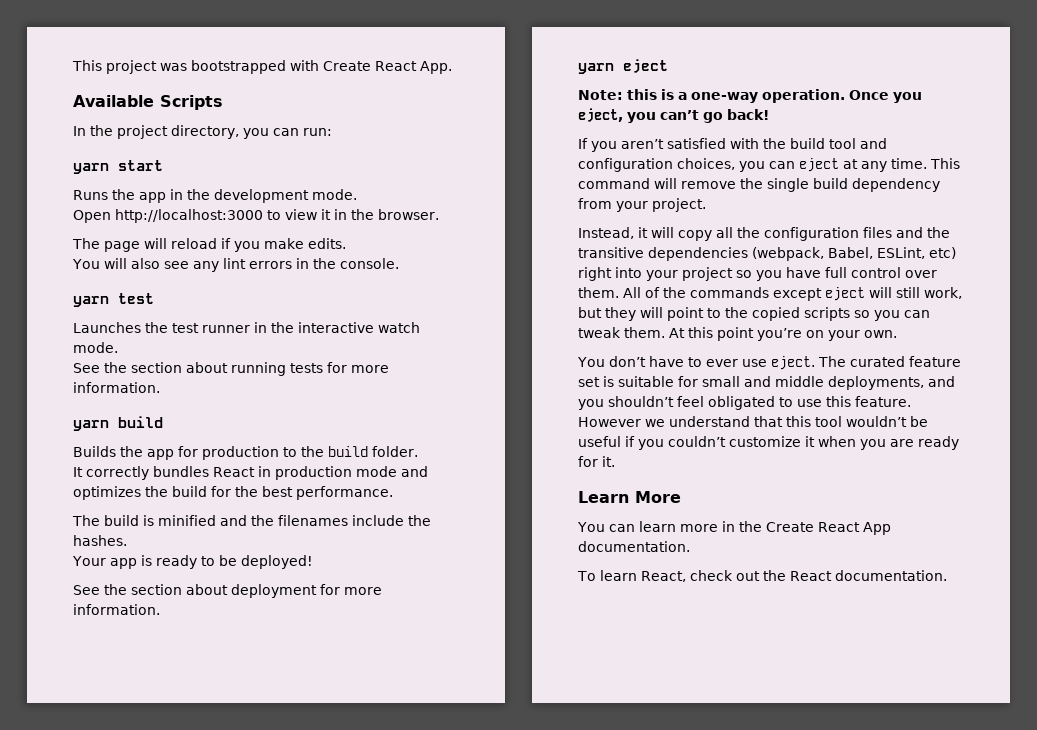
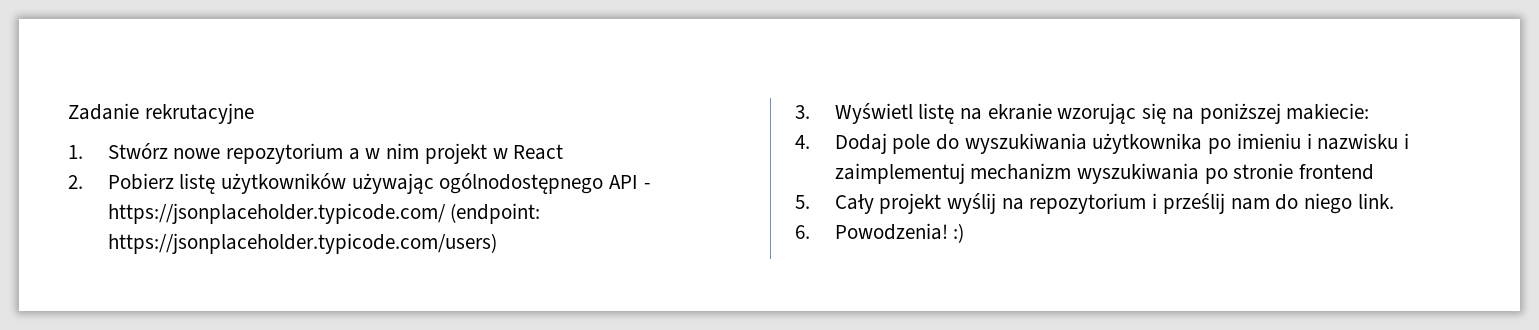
- This project was bootstrapped with Create React App.
- Available Scripts
- In the project directory, you can run:
- yarn start
- Runs the app in the development mode.
- Open http://localhost:3000 to view it in the browser.
- The page will reload if you make edits.
- You will also see any lint errors in the console.
- yarn test
- Launches the test runner in the interactive watch mode.
- See the section about running tests for more information.
- yarn build
- Builds the app for production to the build folder.
- It correctly bundles React in production mode and optimizes the build for the best performance.
- The build is minified and the filenames include the hashes.
- Your app is ready to be deployed!
- See the section about deployment for more information.
- yarn eject
- Note: this is a one-way operation. Once you eject, you can’t go back!
- If you aren’t satisfied with the build tool and configuration choices, you can eject at any time. This command will remove the single build dependency from your project.
- Instead, it will copy all the configuration files and the transitive dependencies (webpack, Babel, ESLint, etc) right into your project so you have full control over them. All of the commands except eject will still work, but they will point to the copied scripts so you can tweak them. At this point you’re on your own.
- You don’t have to ever use eject. The curated feature set is suitable for small and middle deployments, and you shouldn’t feel obligated to use this feature. However we understand that this tool wouldn’t be useful if you couldn’t customize it when you are ready for it.
- Learn More
- You can learn more in the Create React App documentation.
- To learn React, check out the React documentation.
+ Zadanie rekrutacyjne
+ 1. Stwórz nowe repozytorium a w nim projekt w React
+ 2. Pobierz listę użytkowników używając ogólnodostępnego API - https://jsonplaceholder.typicode.com/ (endpoint: https://jsonplaceholder.typicode.com/users)
+ 3. Wyświetl listę na ekranie wzorując się na poniższej makiecie:
+ 4. Dodaj pole do wyszukiwania użytkownika po imieniu i nazwisku i zaimplementuj mechanizm wyszukiwania po stronie frontend
+ 5. Cały projekt wyślij na repozytorium i prześlij nam do niego link.
+ 6. Powodzenia! :)

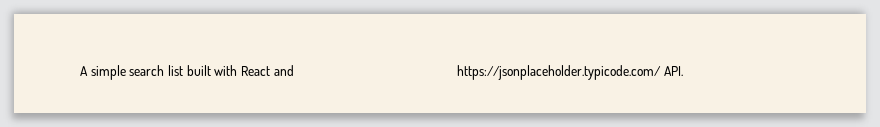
- Zadanie rekrutacyjne
- 1. Stwórz nowe repozytorium a w nim projekt w React
- 2. Pobierz listę użytkowników używając ogólnodostępnego API - https://jsonplaceholder.typicode.com/ (endpoint: https://jsonplaceholder.typicode.com/users)
- 3. Wyświetl listę na ekranie wzorując się na poniższej makiecie:
- 4. Dodaj pole do wyszukiwania użytkownika po imieniu i nazwisku i zaimplementuj mechanizm wyszukiwania po stronie frontend
- 5. Cały projekt wyślij na repozytorium i prześlij nam do niego link.
- 6. Powodzenia! :)
+ A simple search list built with React and https://jsonplaceholder.typicode.com/ API.

